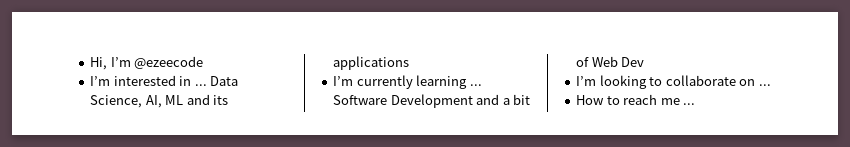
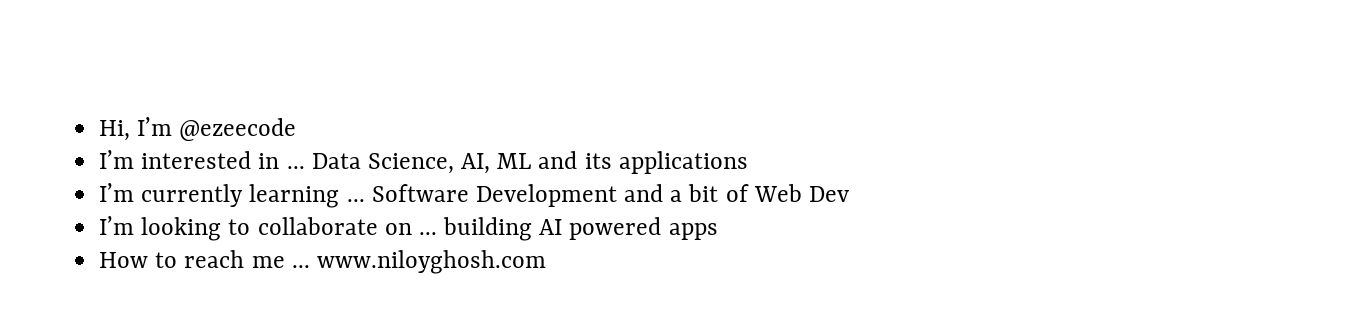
- I’m looking to collaborate on ...
+ I’m looking to collaborate on ... building AI powered apps
- How to reach me ...
+ How to reach me ... www.niloyghosh.com

